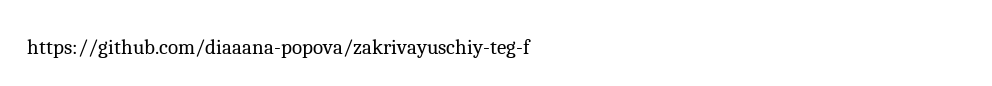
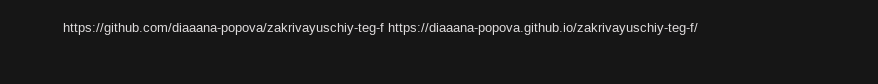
- https://github.com/diaaana-popova/zakrivayuschiy-teg-f
+ https://github.com/diaaana-popova/zakrivayuschiy-teg-f https://diaaana-popova.github.io/zakrivayuschiy-teg-f/

